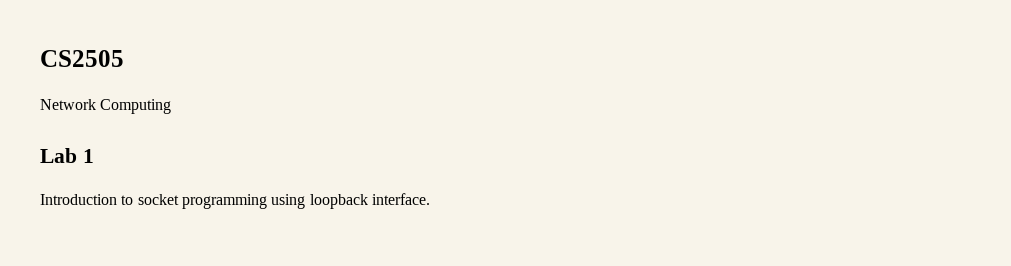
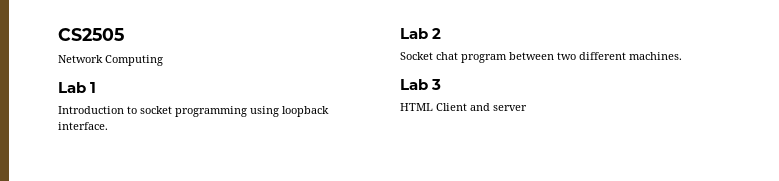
+ Lab 2
+ Socket chat program between two different machines.
+ Lab 3
+ HTML Client and server

